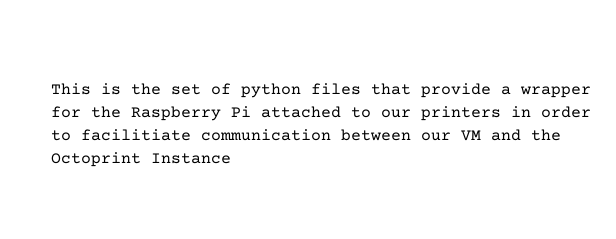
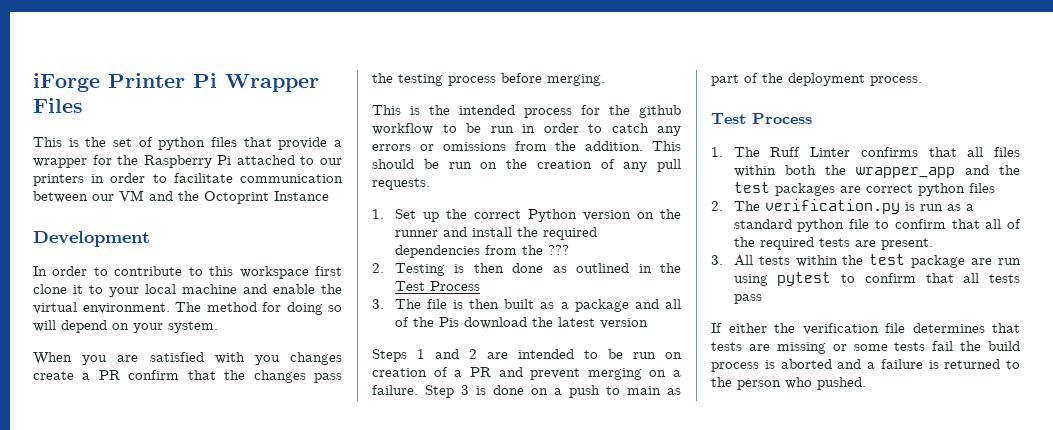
+ iForge Printer Pi Wrapper Files
- This is the set of python files that provide a wrapper for the Raspberry Pi attached to our printers in order to facilitiate communication between our VM and the Octoprint Instance
+ This is the set of python files that provide a wrapper for the Raspberry Pi attached to our printers in order to facilitate communication between our VM and the Octoprint Instance
+ Development
+ In order to contribute to this workspace first clone it to your local machine and enable the virtual environment. The method for doing so will depend on your system.
+ When you are satisfied with you changes create a PR confirm that the changes pass the testing process before merging.
+ This is the intended process for the github workflow to be run in order to catch any errors or omissions from the addition. This should be run on the creation of any pull requests.
+ 1. Set up the correct Python version on the runner and install the required dependencies from the ???
+ 2. Testing is then done as outlined in the Test Process
+ 3. The file is then built as a package and all of the Pis download the latest version
+ Steps 1 and 2 are intended to be run on creation of a PR and prevent merging on a failure. Step 3 is done on a push to main as part of the deployment process.
+ Test Process
+ 1. The Ruff Linter confirms that all files within both the wrapper_app and the test packages are correct python files
+ 2. The verification.py is run as a standard python file to confirm that all of the required tests are present.
+ 3. All tests within the test package are run using pytest to confirm that all tests pass
+ If either the verification file determines that tests are missing or some tests fail the build process is aborted and a failure is returned to the person who pushed.

